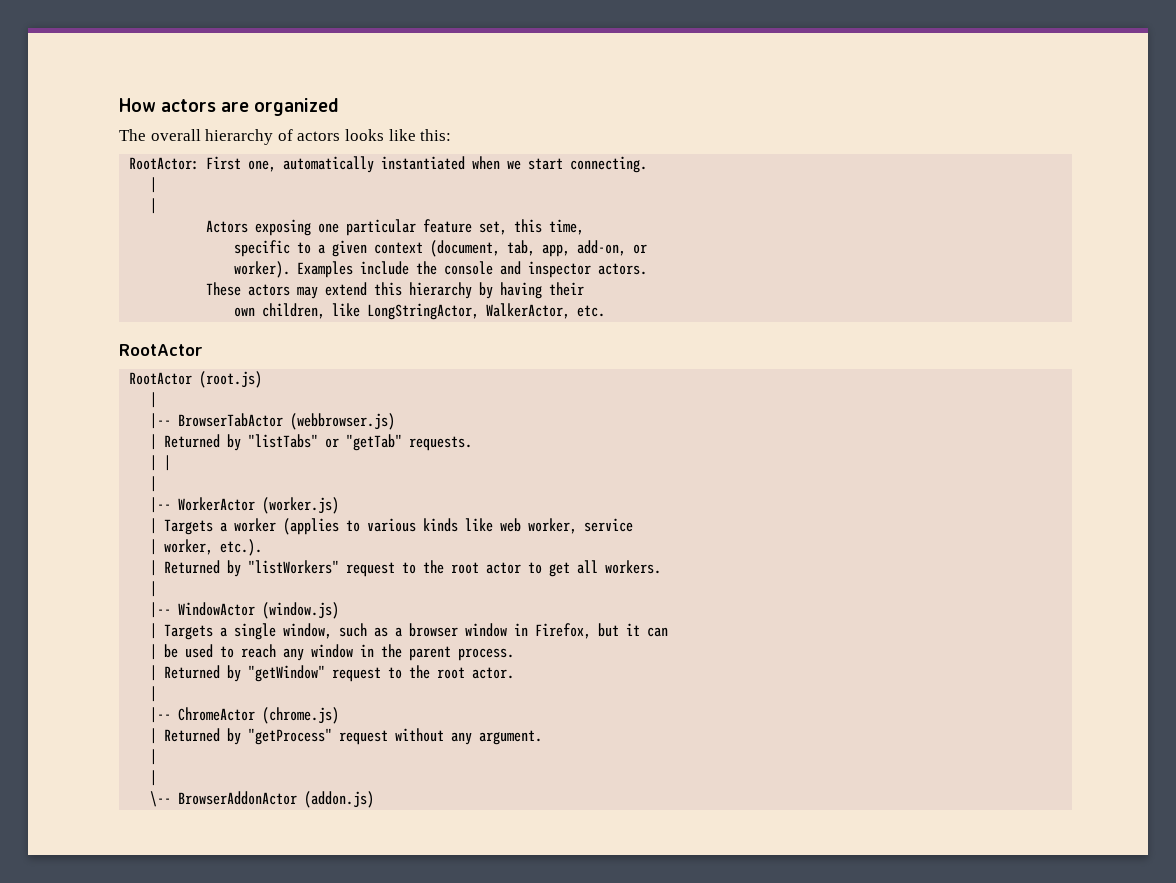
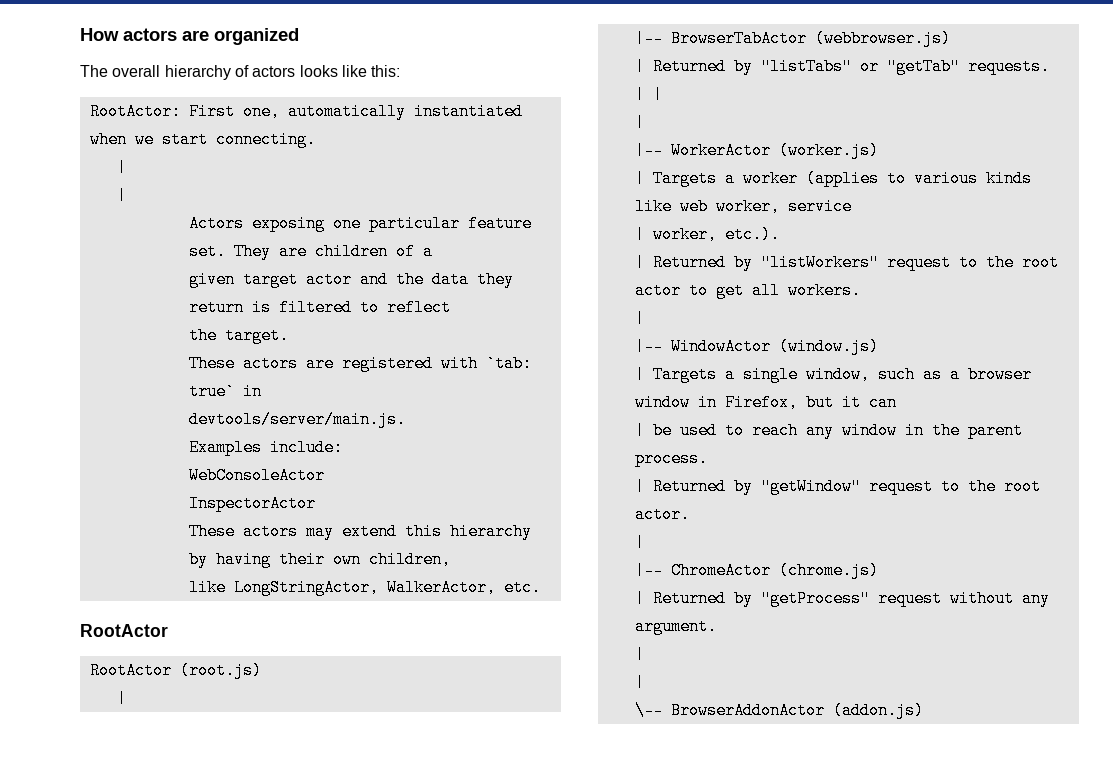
- Actors exposing one particular feature set, this time,
- specific to a given context (document, tab, app, add-on, or
- worker). Examples include the console and inspector actors.
+ Actors exposing one particular feature set. They are children of a
+ given target actor and the data they return is filtered to reflect
+ the target.
+ These actors are registered with `tab: true` in
+ devtools/server/main.js.
+ Examples include:
+ WebConsoleActor
+ InspectorActor
- These actors may extend this hierarchy by having their
- own children, like LongStringActor, WalkerActor, etc.
+ These actors may extend this hierarchy by having their own children,
+ like LongStringActor, WalkerActor, etc.

